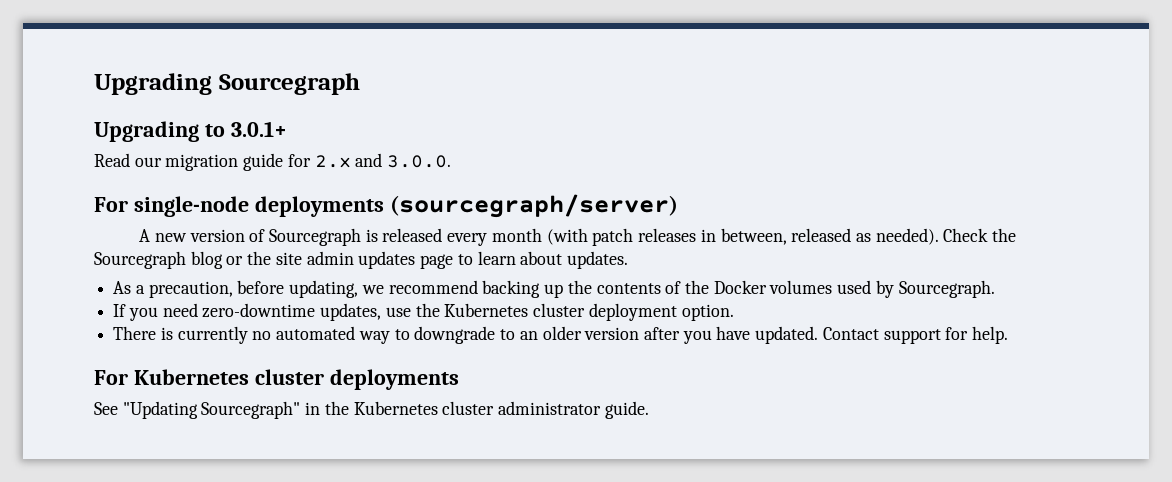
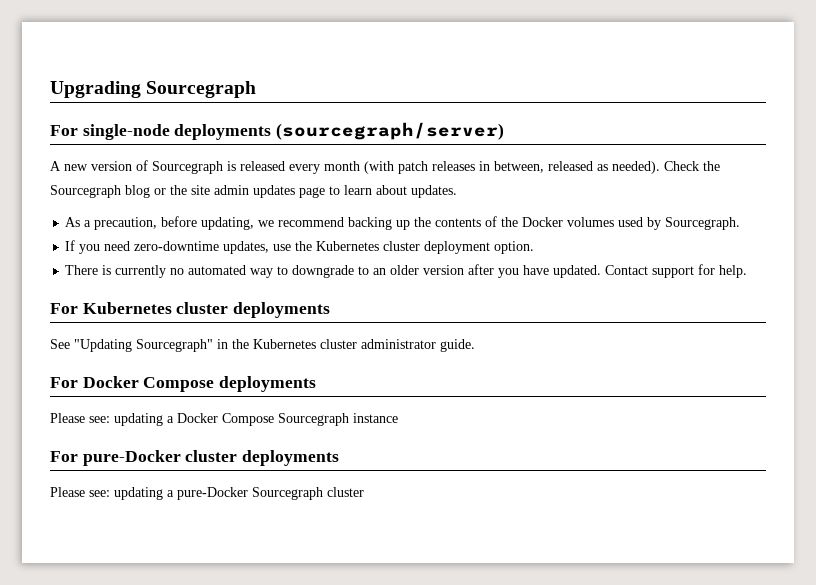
- Upgrading to 3.0.1+
- Read our migration guide for 2.x and 3.0.0.
+ For Docker Compose deployments
+ Please see: updating a Docker Compose Sourcegraph instance
+ For pure-Docker cluster deployments
+ Please see: updating a pure-Docker Sourcegraph cluster

